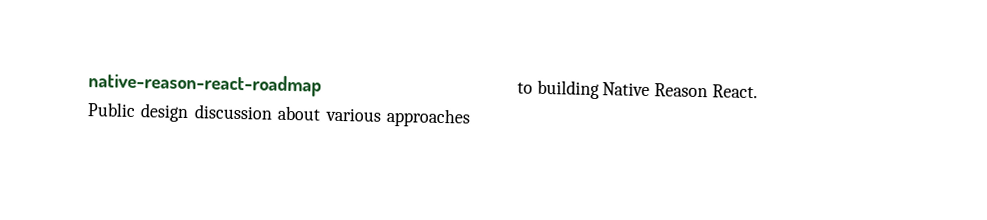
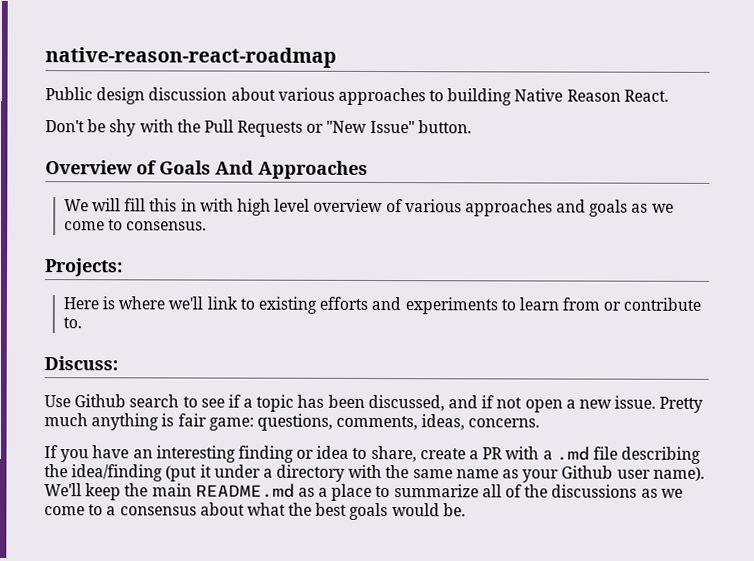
+ Don't be shy with the Pull Requests or "New Issue" button.
+ Overview of Goals And Approaches
+ We will fill this in with high level overview of various approaches and goals as we come to consensus.
+ Projects:
+ Here is where we'll link to existing efforts and experiments to learn from or contribute to.
+ Discuss:
+ Use Github search to see if a topic has been discussed, and if not open a new issue. Pretty much anything is fair game: questions, comments, ideas, concerns.
+ If you have an interesting finding or idea to share, create a PR with a .md file describing the idea/finding (put it under a directory with the same name as your Github user name). We'll keep the main README.md as a place to summarize all of the discussions as we come to a consensus about what the best goals would be.

